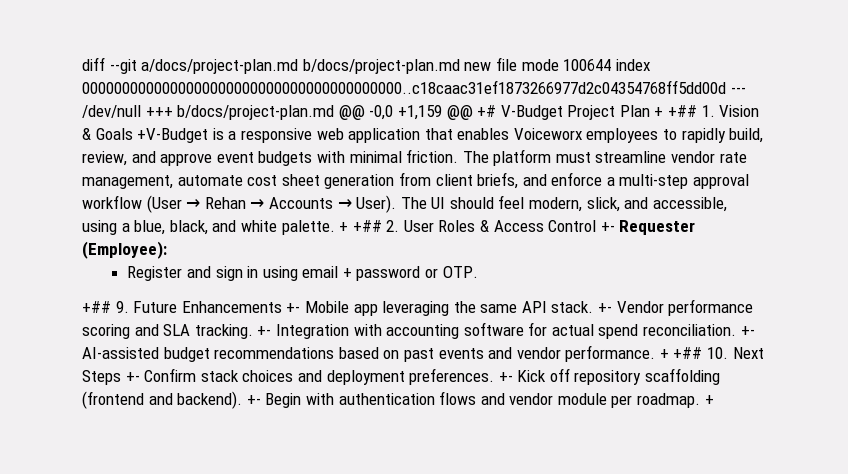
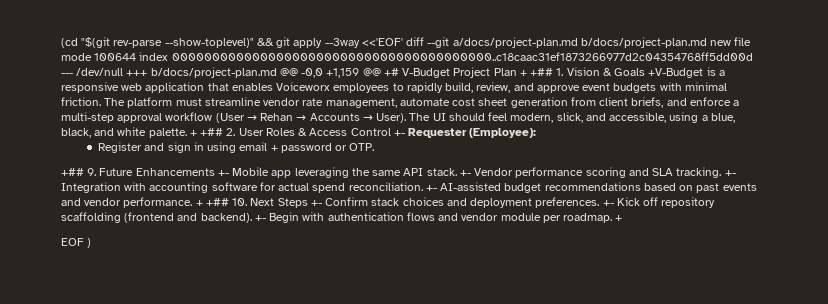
- diff --git a/docs/project-plan.md b/docs/project-plan.md new file mode 100644 index 0000000000000000000000000000000000000000..c18caac31ef1873266977d2c04354768ff5dd00d --- /dev/null +++ b/docs/project-plan.md @@ -0,0 +1,159 @@ +# V-Budget Project Plan + +## 1. Vision & Goals +V-Budget is a responsive web application that enables Voiceworx employees to rapidly build, review, and approve event budgets with minimal friction.
+ (cd "$(git rev-parse --show-toplevel)" && git apply --3way <<'EOF' diff --git a/docs/project-plan.md b/docs/project-plan.md new file mode 100644 index 0000000000000000000000000000000000000000..c18caac31ef1873266977d2c04354768ff5dd00d --- /dev/null +++ b/docs/project-plan.md @@ -0,0 +1,159 @@ +# V-Budget Project Plan + +## 1. Vision & Goals +V-Budget is a responsive web application that enables Voiceworx employees to rapidly build, review, and approve event budgets with minimal friction.
+ EOF )

